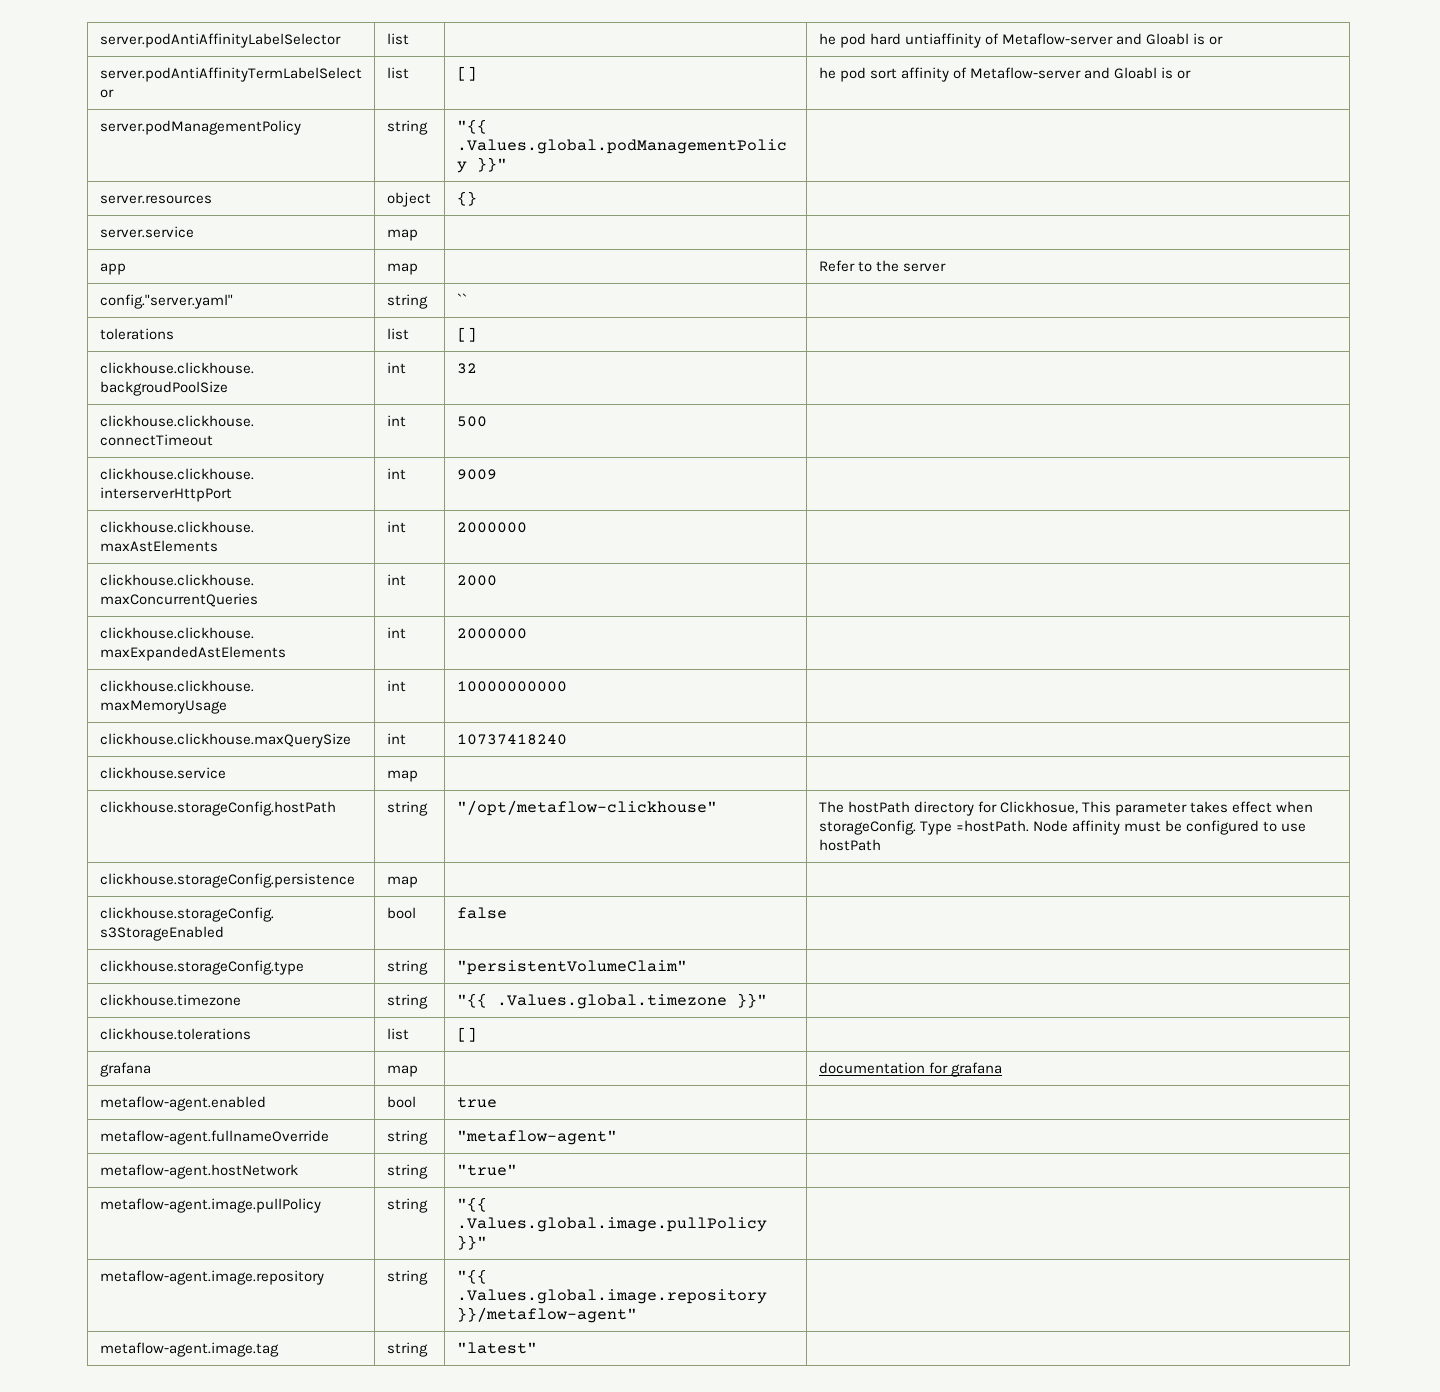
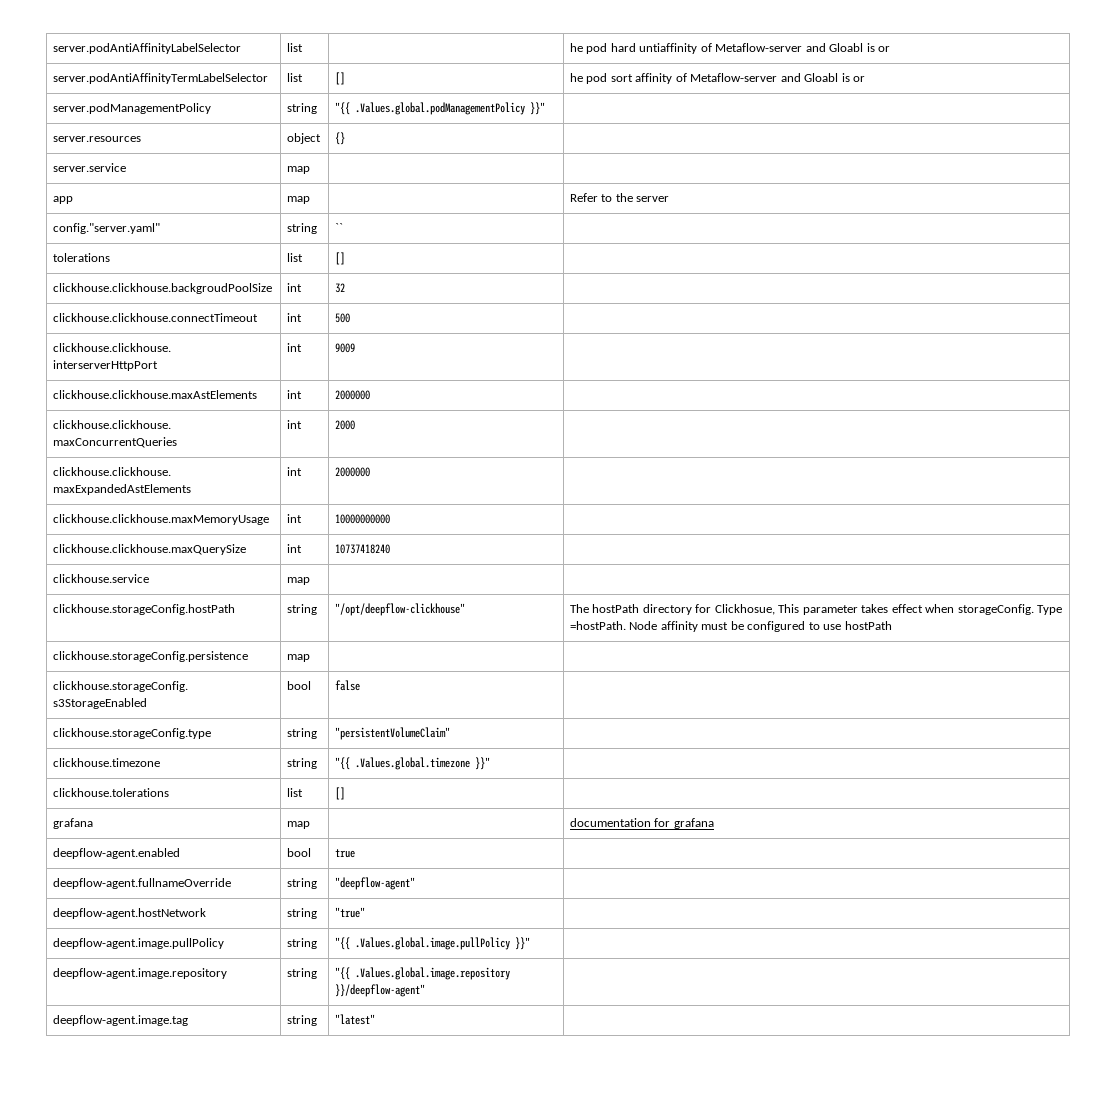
- clickhouse.storageConfig.hostPath | string | "/opt/metaflow-clickhouse" | The hostPath directory for Clickhosue, This parameter takes effect when storageConfig. Type =hostPath. Node affinity must be configured to use hostPath
+ clickhouse.storageConfig.hostPath | string | "/opt/deepflow-clickhouse" | The hostPath directory for Clickhosue, This parameter takes effect when storageConfig. Type =hostPath. Node affinity must be configured to use hostPath
- metaflow-agent.enabled | bool | true |
+ deepflow-agent.enabled | bool | true |
- metaflow-agent.fullnameOverride | string | "metaflow-agent" |
- metaflow-agent.hostNetwork | string | "true" |
+ deepflow-agent.fullnameOverride | string | "deepflow-agent" |
+ deepflow-agent.hostNetwork | string | "true" |
- metaflow-agent.image.pullPolicy | string | "{{ .Values.global.image.pullPolicy }}" |
+ deepflow-agent.image.pullPolicy | string | "{{ .Values.global.image.pullPolicy }}" |
- metaflow-agent.image.repository | string | "{{ .Values.global.image.repository }}/metaflow-agent" |
- metaflow-agent.image.tag | string | "latest" |
+ deepflow-agent.image.repository | string | "{{ .Values.global.image.repository }}/deepflow-agent" |
+ deepflow-agent.image.tag | string | "latest" |

